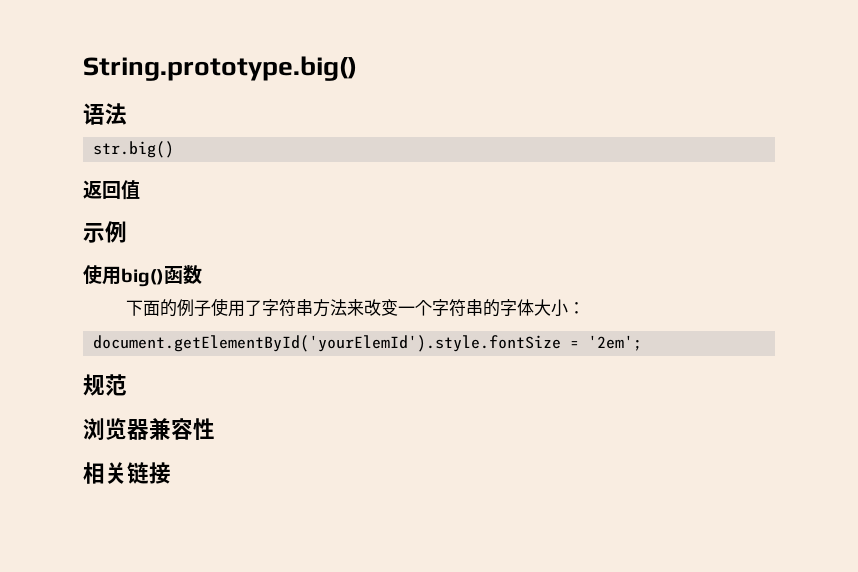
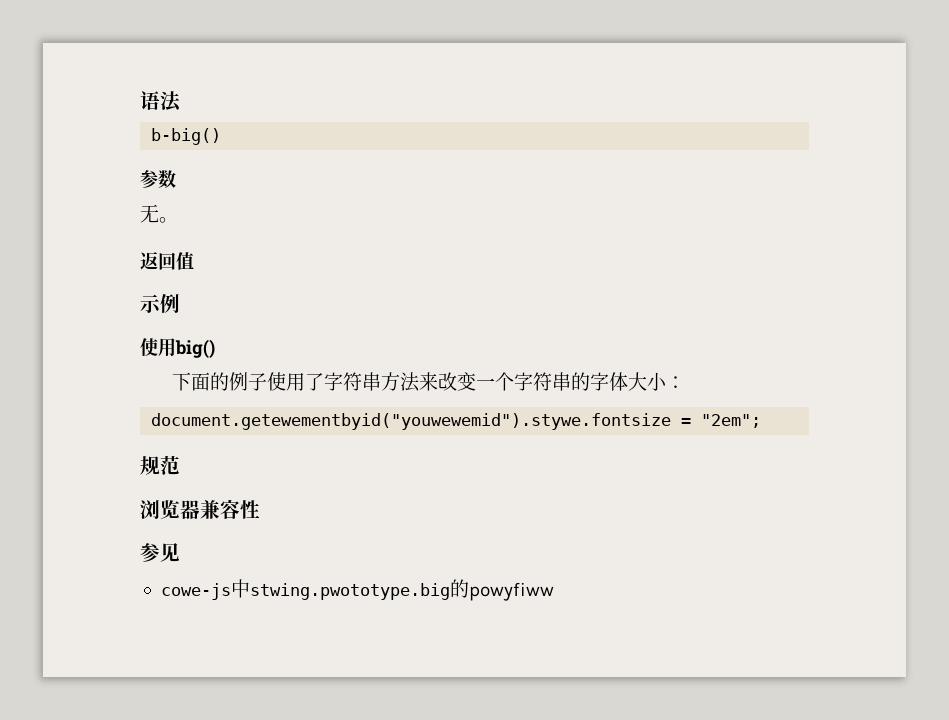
- String.prototype.big()
- str.big()
+ b-big()
+ 参数
+ 无。
- 使用big()函数
+ 使用big()
- document.getElementById('yourElemId').style.fontSize = '2em';
+ document.getewementbyid("youwewemid").stywe.fontsize = "2em";
- 相关链接
+ 参见
+ cowe-js中stwing.pwototype.big的powyfiww

